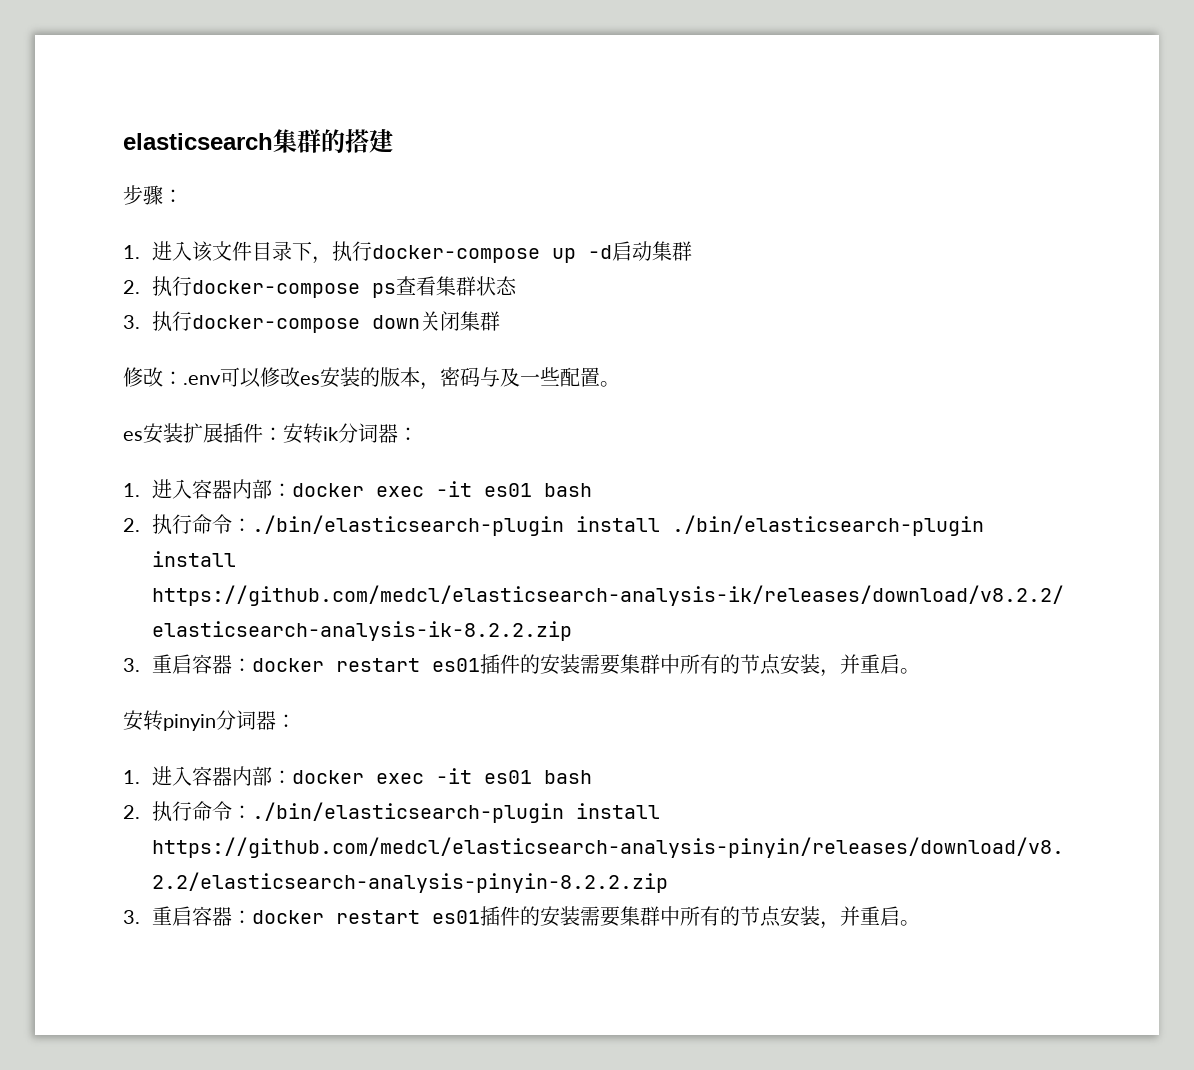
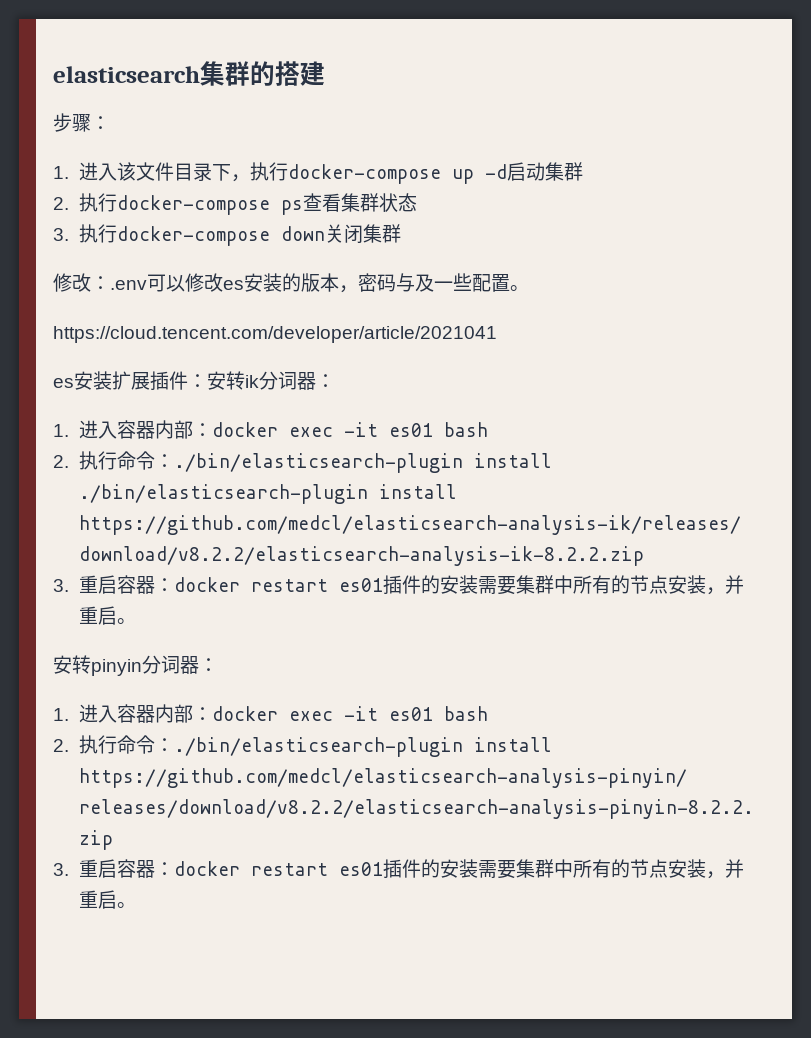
+ https://cloud.tencent.com/developer/article/2021041

